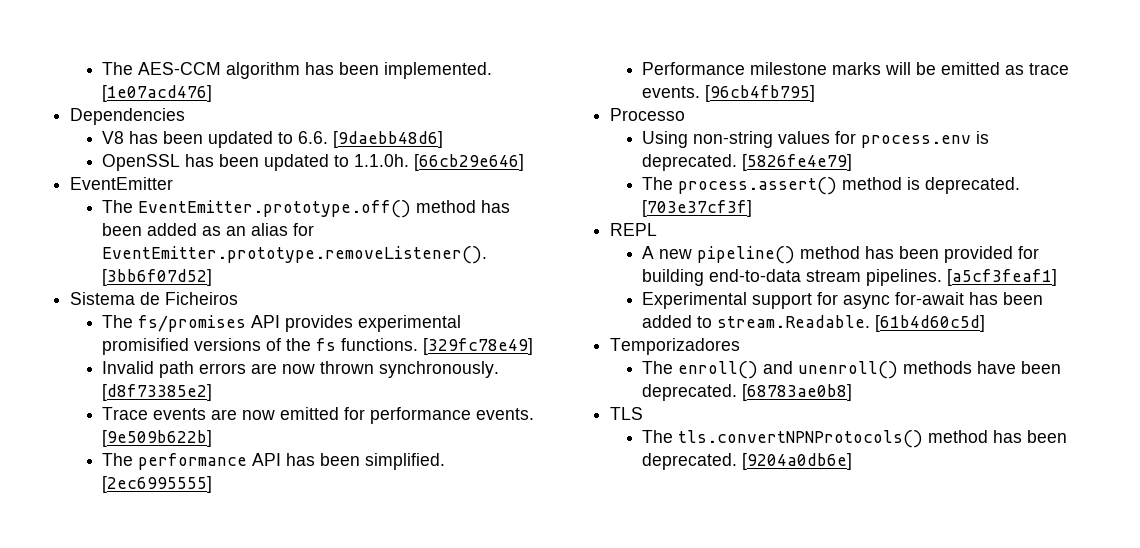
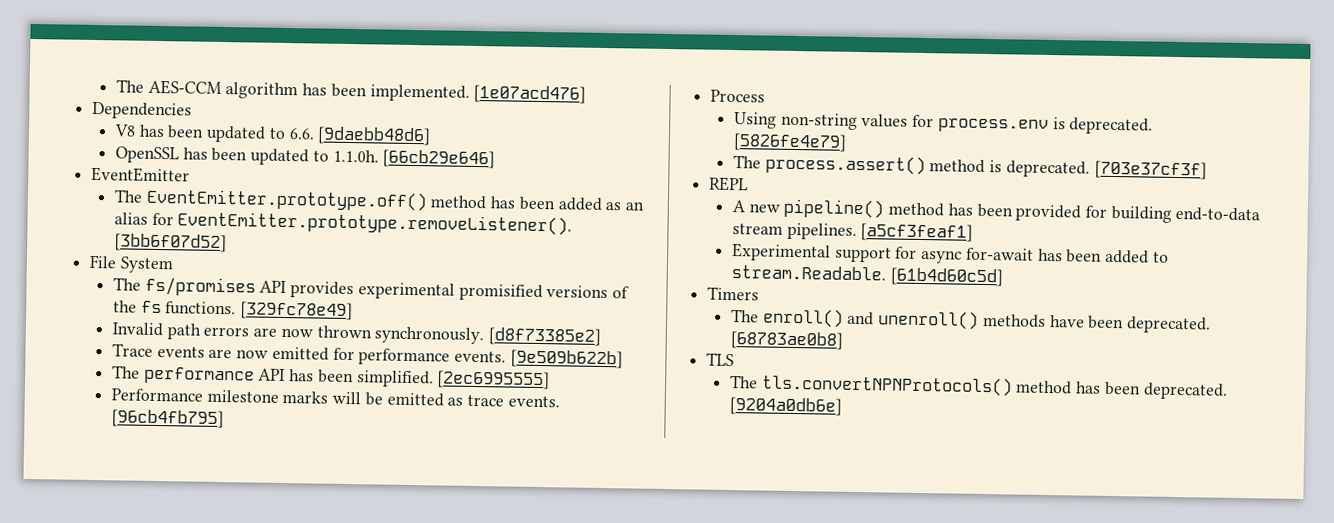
- Sistema de Ficheiros
+ File System
- Processo
+ Process
- Temporizadores
+ Timers

